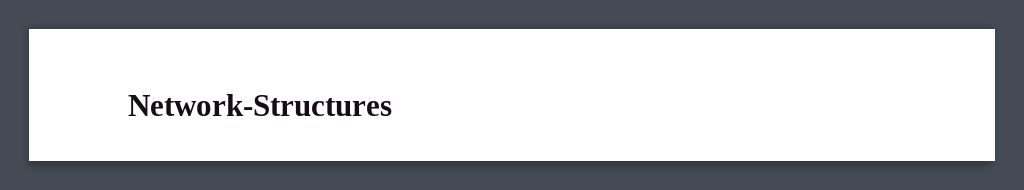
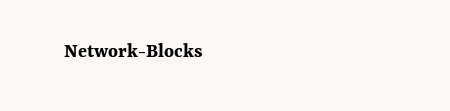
- Network-Structures
+ Network-Blocks

